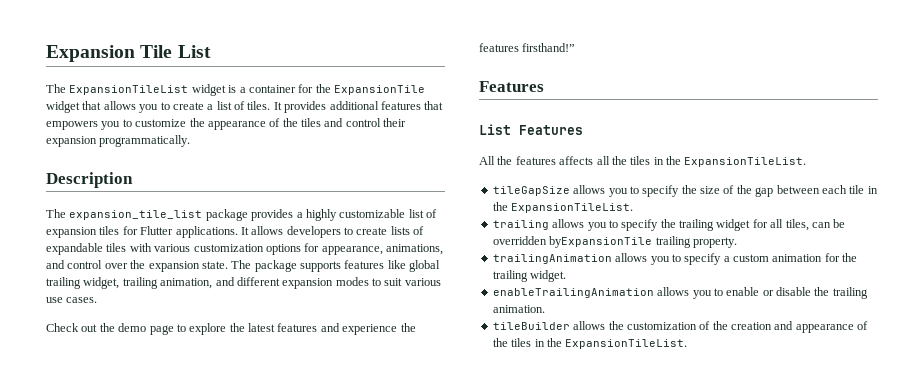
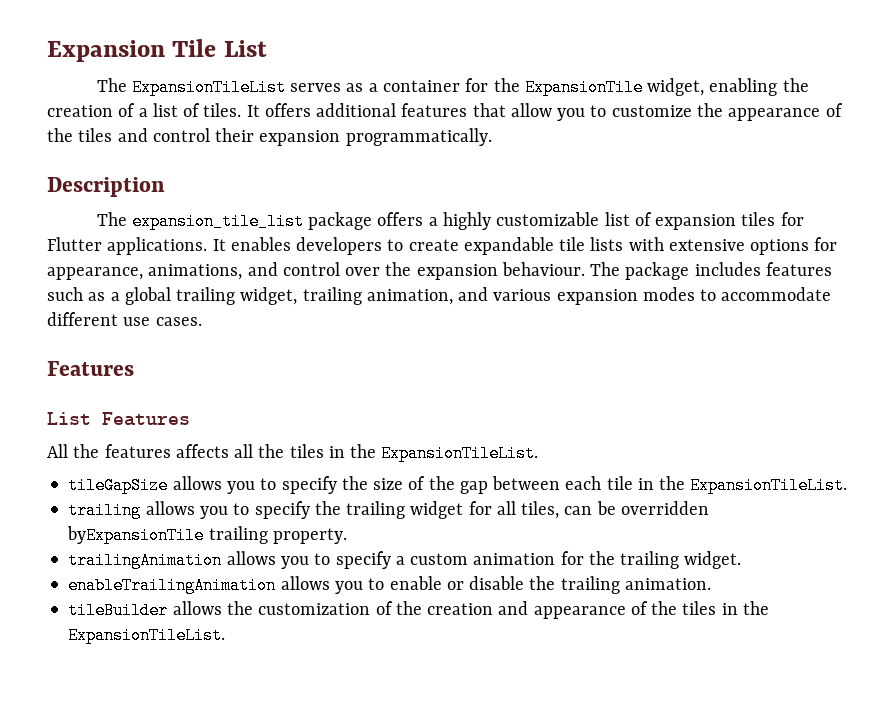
- The ExpansionTileList widget is a container for the ExpansionTile widget that allows you to create a list of tiles.
+ The ExpansionTileList serves as a container for the ExpansionTile widget, enabling the creation of a list of tiles.
- It provides additional features that empowers you to customize the appearance of the tiles and control their expansion programmatically.
+ It offers additional features that allow you to customize the appearance of the tiles and control their expansion programmatically.
- The expansion_tile_list package provides a highly customizable list of expansion tiles for Flutter applications.
+ The expansion_tile_list package offers a highly customizable list of expansion tiles for Flutter applications.
- It allows developers to create lists of expandable tiles with various customization options for appearance, animations, and control over the expansion state.
+ It enables developers to create expandable tile lists with extensive options for appearance, animations, and control over the expansion behaviour.
- The package supports features like global trailing widget, trailing animation, and different expansion modes to suit various use cases.
+ The package includes features such as a global trailing widget, trailing animation, and various expansion modes to accommodate different use cases.
- Check out the demo page to explore the latest features and experience the features firsthand!”

